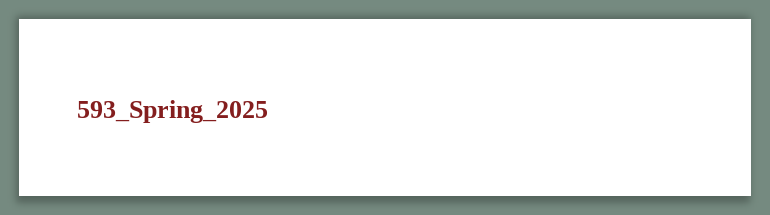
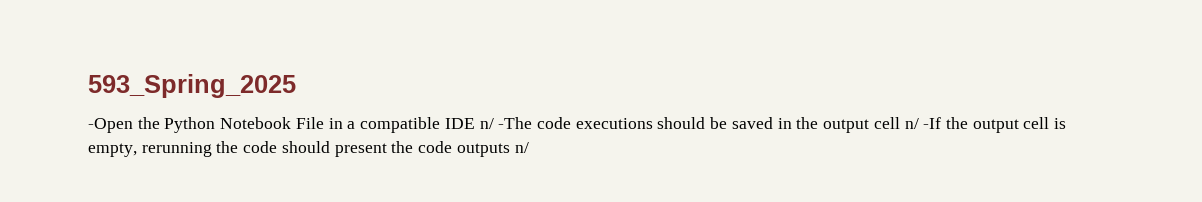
+ -Open the Python Notebook File in a compatible IDE n/ -The code executions should be saved in the output cell n/ -If the output cell is empty, rerunning the code should present the code outputs n/

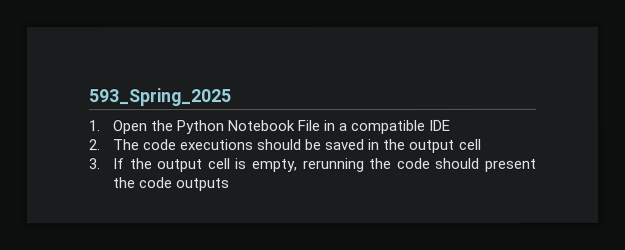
- -Open the Python Notebook File in a compatible IDE n/ -The code executions should be saved in the output cell n/ -If the output cell is empty, rerunning the code should present the code outputs n/
+ 1. Open the Python Notebook File in a compatible IDE
+ 2. The code executions should be saved in the output cell
+ 3. If the output cell is empty, rerunning the code should present the code outputs

